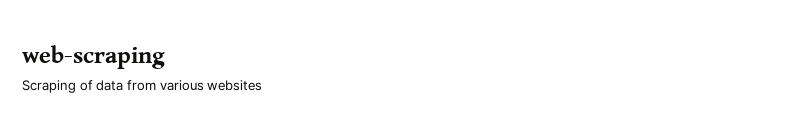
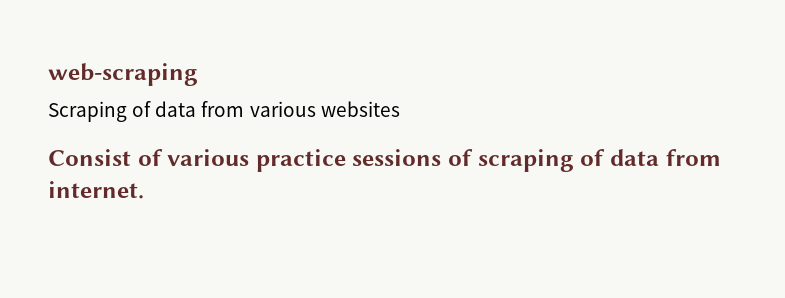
+ Consist of various practice sessions of scraping of data from internet.

